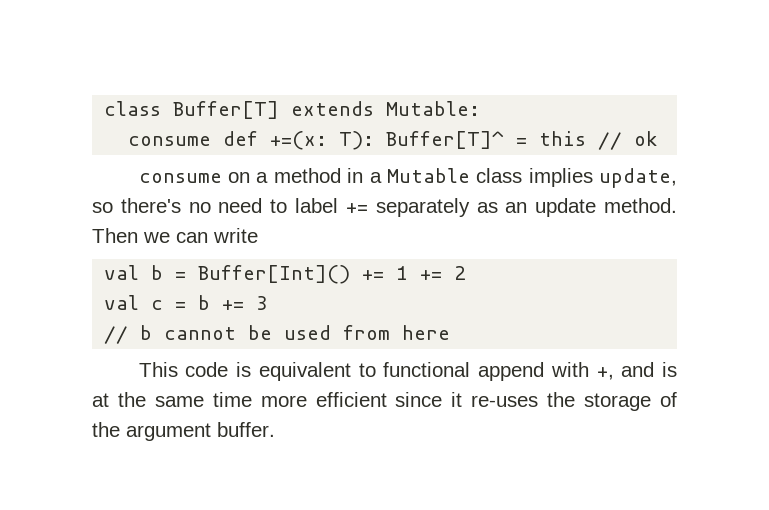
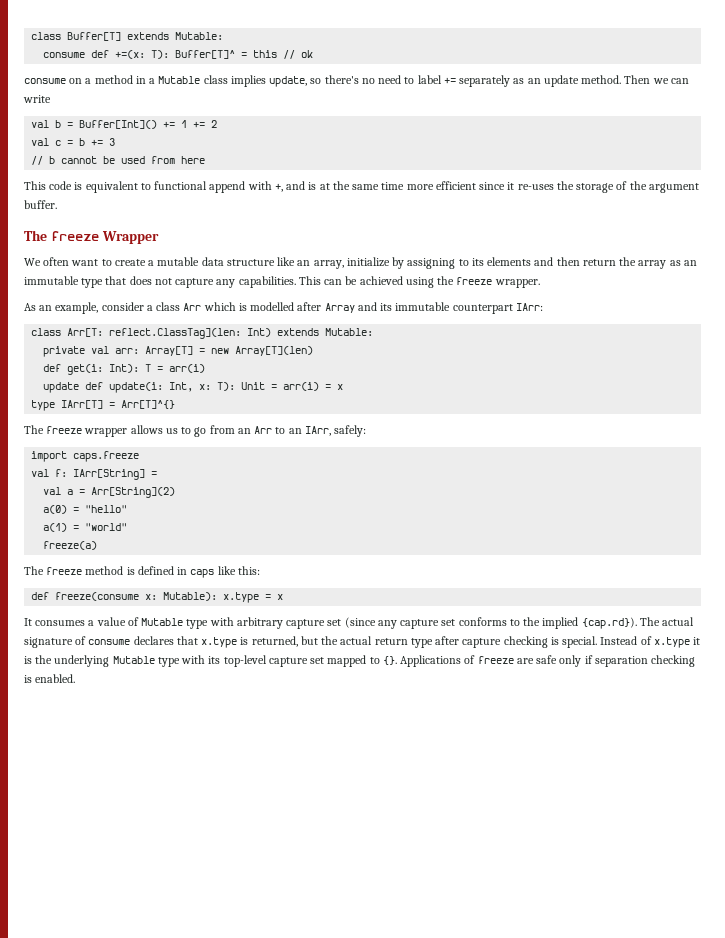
+ The freeze Wrapper
+ We often want to create a mutable data structure like an array, initialize by assigning to its elements and then return the array as an immutable type that does not capture any capabilities. This can be achieved using the freeze wrapper.
+ As an example, consider a class Arr which is modelled after Array and its immutable counterpart IArr:
+ class Arr[T: reflect.ClassTag](len: Int) extends Mutable:
+ private val arr: Array[T] = new Array[T](len)
+ def get(i: Int): T = arr(i)
+ update def update(i: Int, x: T): Unit = arr(i) = x
+ type IArr[T] = Arr[T]^{}
+ The freeze wrapper allows us to go from an Arr to an IArr, safely:
+ import caps.freeze
+ val f: IArr[String] =
+ val a = Arr[String](2)
+ a(0) = "hello"
+ a(1) = "world"
+ freeze(a)
+ The freeze method is defined in caps like this:
+ def freeze(consume x: Mutable): x.type = x
+ It consumes a value of Mutable type with arbitrary capture set (since any capture set conforms to the implied {cap.rd}). The actual signature of consume declares that x.type is returned, but the actual return type after capture checking is special. Instead of x.type it is the underlying Mutable type with its top-level capture set mapped to {}. Applications of freeze are safe only if separation checking is enabled.

